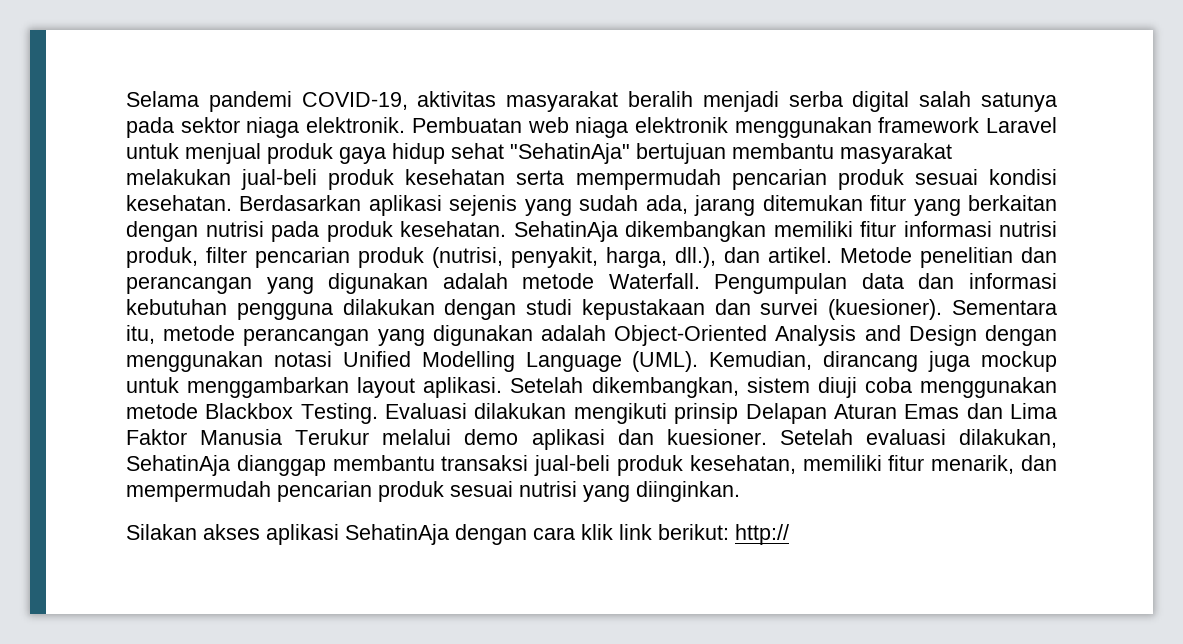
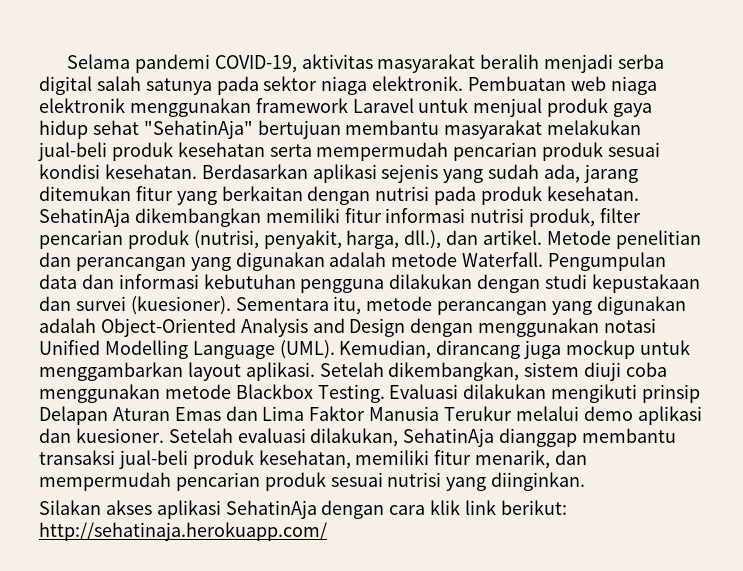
- Silakan akses aplikasi SehatinAja dengan cara klik link berikut: http://
+ Silakan akses aplikasi SehatinAja dengan cara klik link berikut: http://sehatinaja.herokuapp.com/

